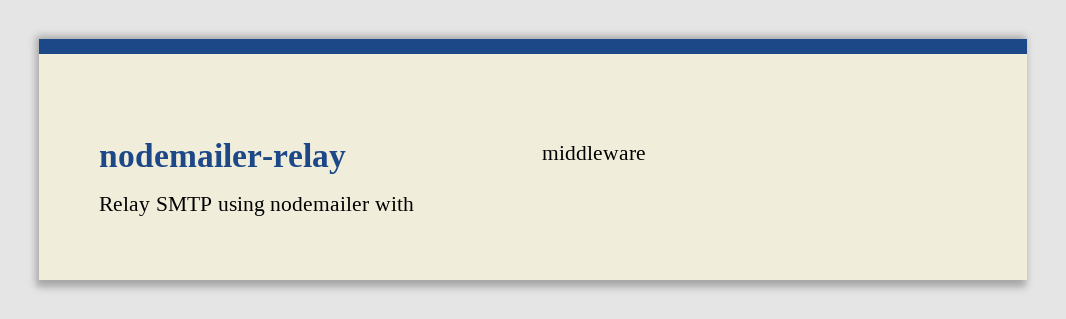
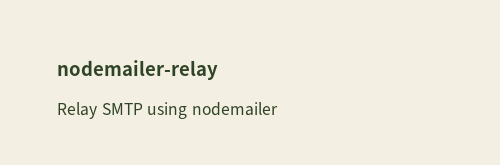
- Relay SMTP using nodemailer with middleware
+ Relay SMTP using nodemailer

